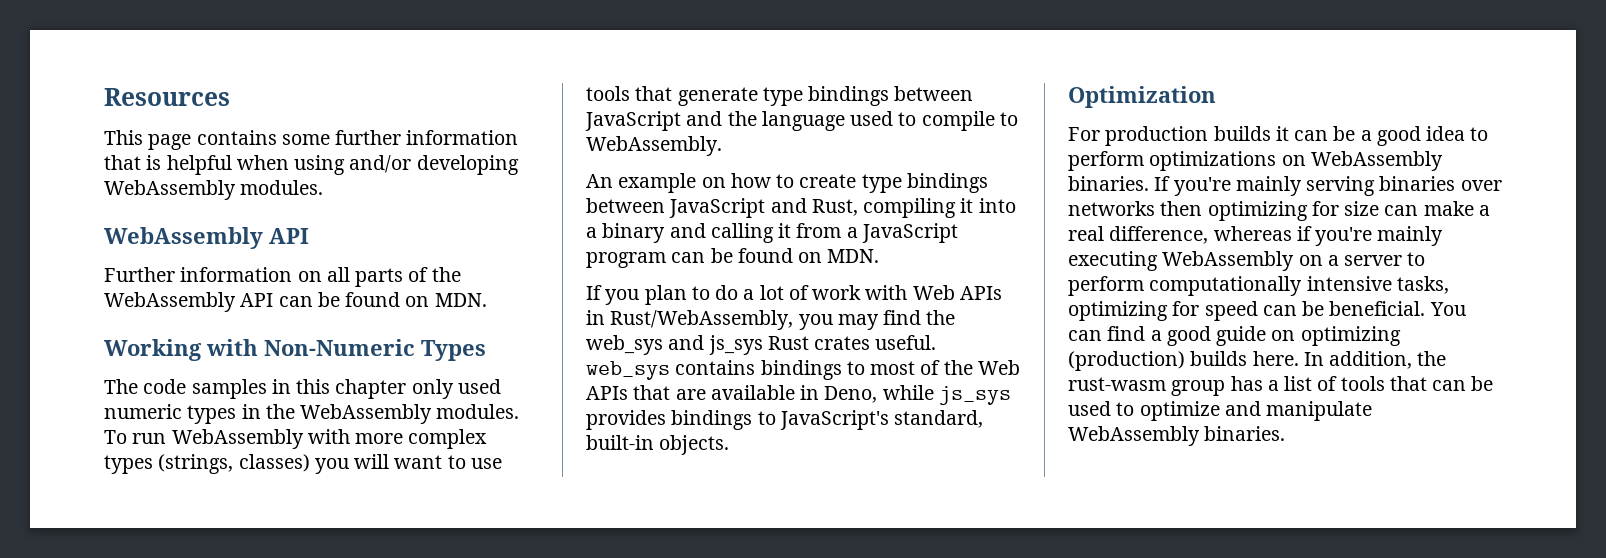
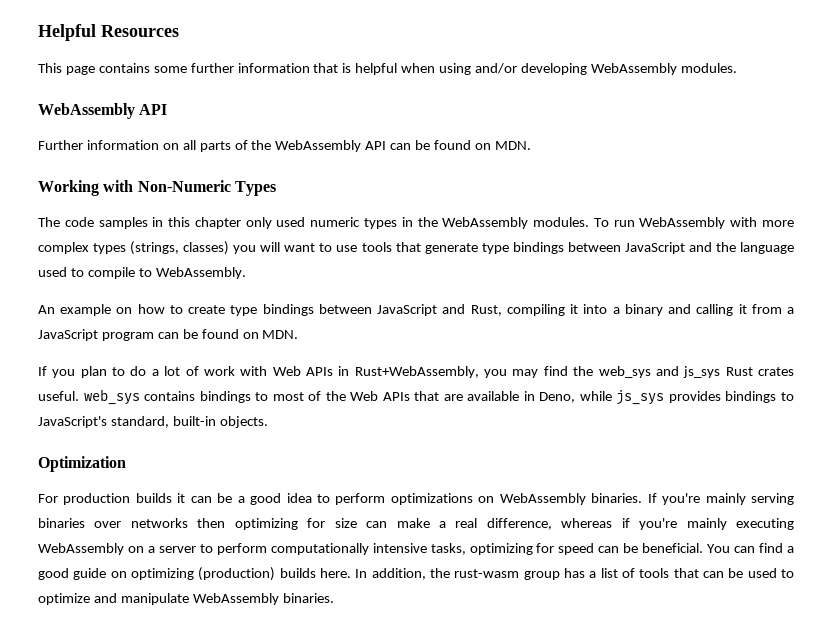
- Resources
+ Helpful Resources
- If you plan to do a lot of work with Web APIs in Rust/WebAssembly, you may find the web_sys and js_sys Rust crates useful. web_sys contains bindings to most of the Web APIs that are available in Deno, while js_sys provides bindings to JavaScript's standard, built-in objects.
+ If you plan to do a lot of work with Web APIs in Rust+WebAssembly, you may find the web_sys and js_sys Rust crates useful. web_sys contains bindings to most of the Web APIs that are available in Deno, while js_sys provides bindings to JavaScript's standard, built-in objects.

